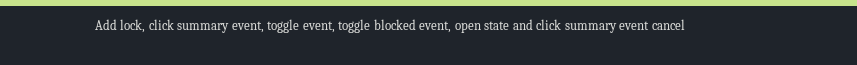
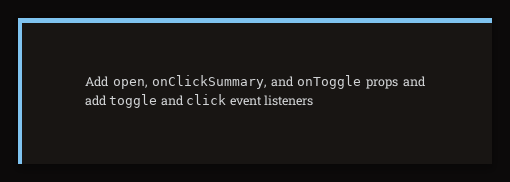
- Add lock, click summary event, toggle event, toggle blocked event, open state and click summary event cancel
+ Add open, onClickSummary, and onToggle props and add toggle and click event listeners

